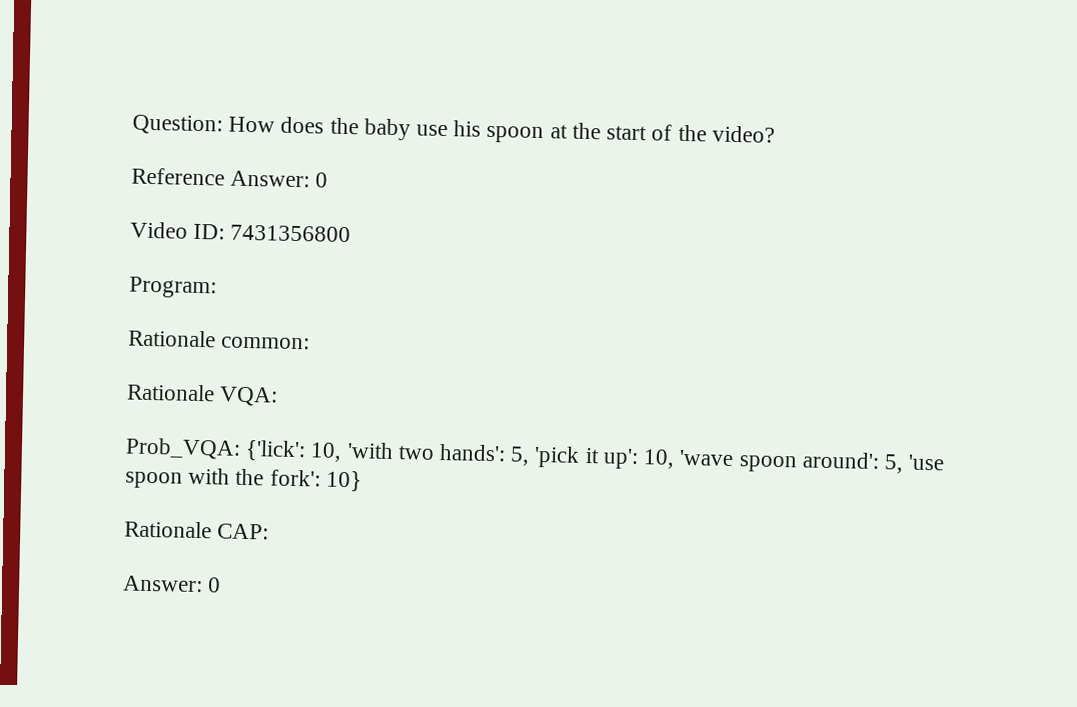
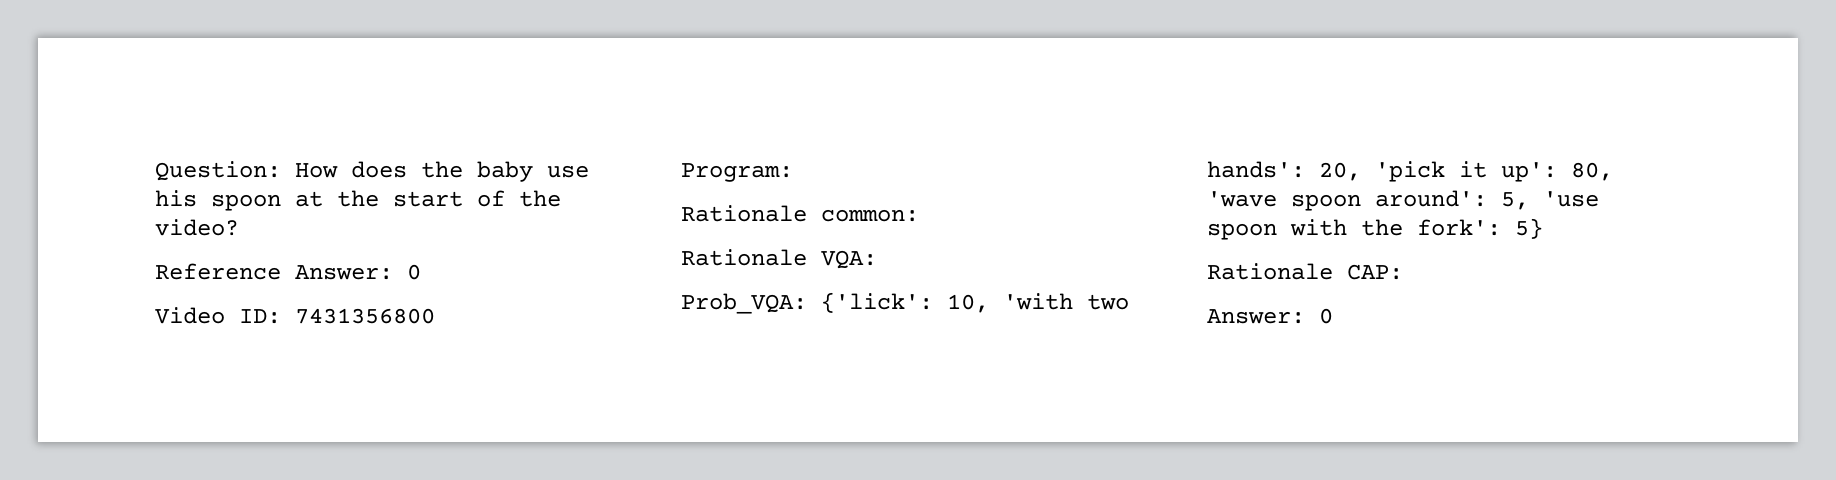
- Prob_VQA: {'lick': 10, 'with two hands': 5, 'pick it up': 10, 'wave spoon around': 5, 'use spoon with the fork': 10}
+ Prob_VQA: {'lick': 10, 'with two hands': 20, 'pick it up': 80, 'wave spoon around': 5, 'use spoon with the fork': 5}

